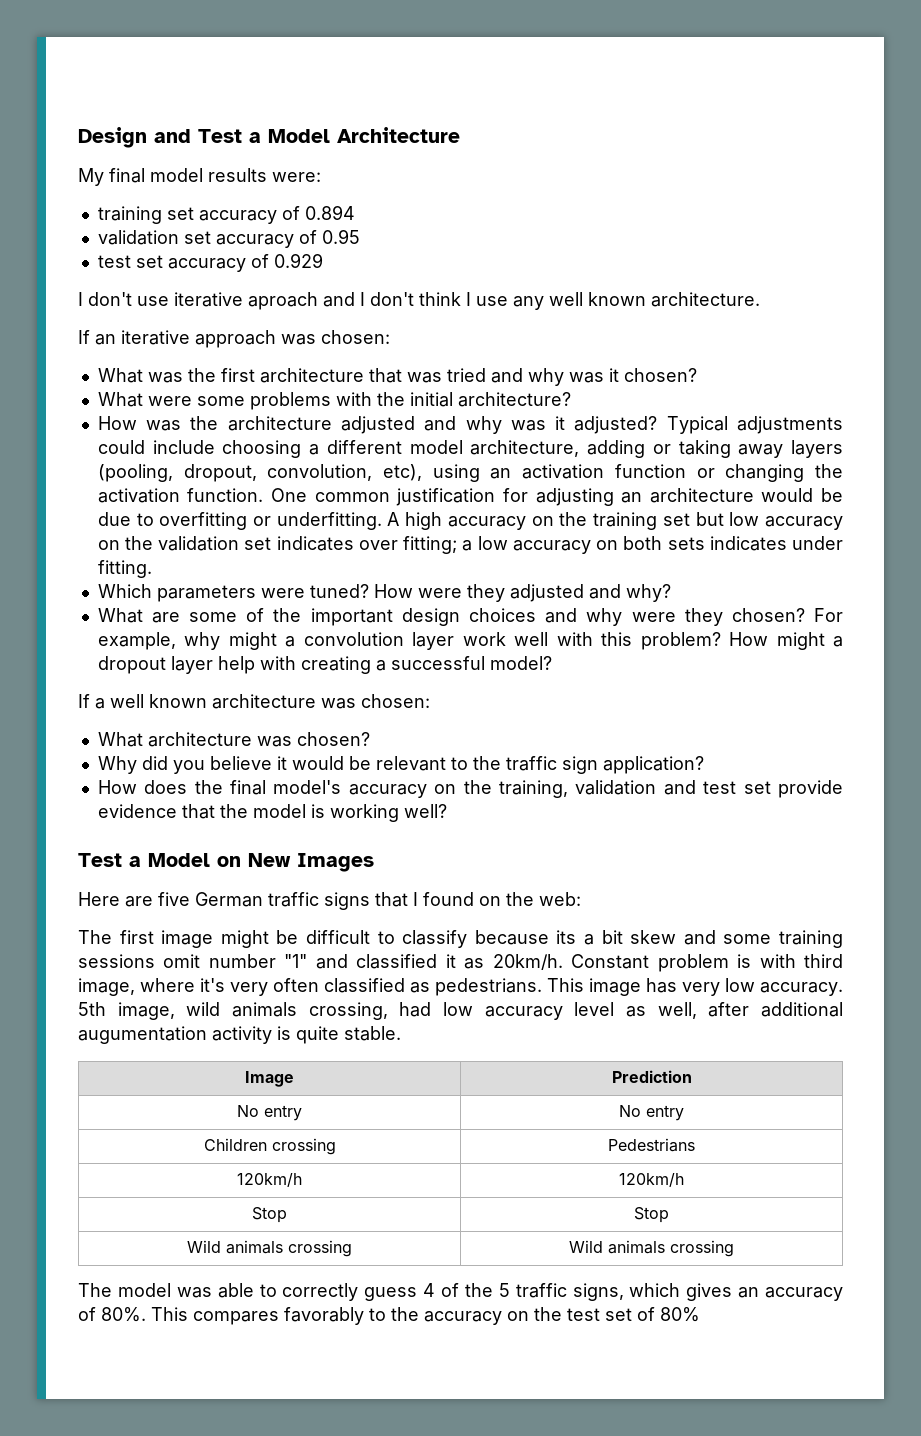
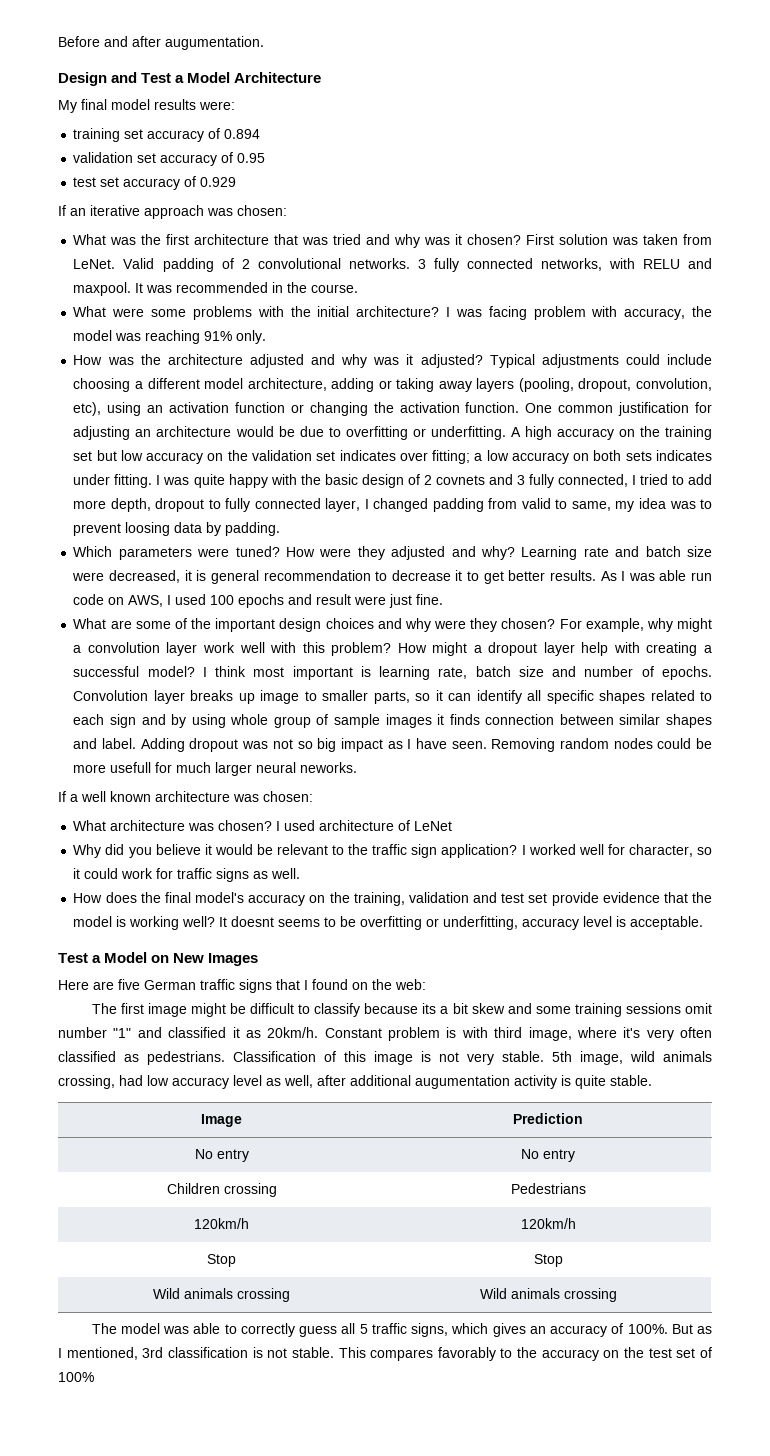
+ Before and after augumentation.
- I don't use iterative aproach and I don't think I use any well known architecture.
+ First solution was taken from LeNet. Valid padding of 2 convolutional networks. 3 fully connected networks, with RELU and maxpool. It was recommended in the course.
+ I was facing problem with accuracy, the model was reaching 91% only.
+ I was quite happy with the basic design of 2 covnets and 3 fully connected, I tried to add more depth, dropout to fully connected layer, I changed padding from valid to same, my idea was to prevent loosing data by padding.
+ Learning rate and batch size were decreased, it is general recommendation to decrease it to get better results. As I was able run code on AWS, I used 100 epochs and result were just fine.
+ I think most important is learning rate, batch size and number of epochs. Convolution layer breaks up image to smaller parts, so it can identify all specific shapes related to each sign and by using whole group of sample images it finds connection between similar shapes and label. Adding dropout was not so big impact as I have seen. Removing random nodes could be more usefull for much larger neural neworks.
+ I used architecture of LeNet
+ I worked well for character, so it could work for traffic signs as well.
+ It doesnt seems to be overfitting or underfitting, accuracy level is acceptable.
- This image has very low accuracy.
+ Classification of this image is not very stable.
- The model was able to correctly guess 4 of the 5 traffic signs, which gives an accuracy of 80%.
+ The model was able to correctly guess all 5 traffic signs, which gives an accuracy of 100%. But as I mentioned, 3rd classification is not stable.
- This compares favorably to the accuracy on the test set of 80%
+ This compares favorably to the accuracy on the test set of 100%

